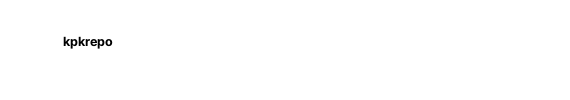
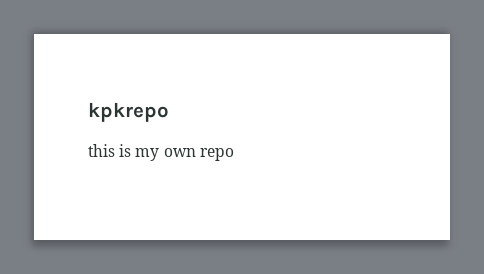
+ this is my own repo

